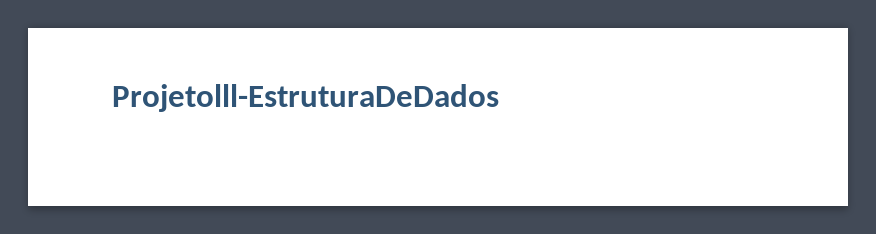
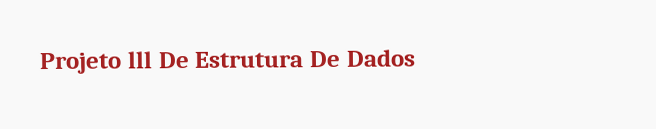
- Projetolll-EstruturaDeDados
+ Projeto lll De Estrutura De Dados

